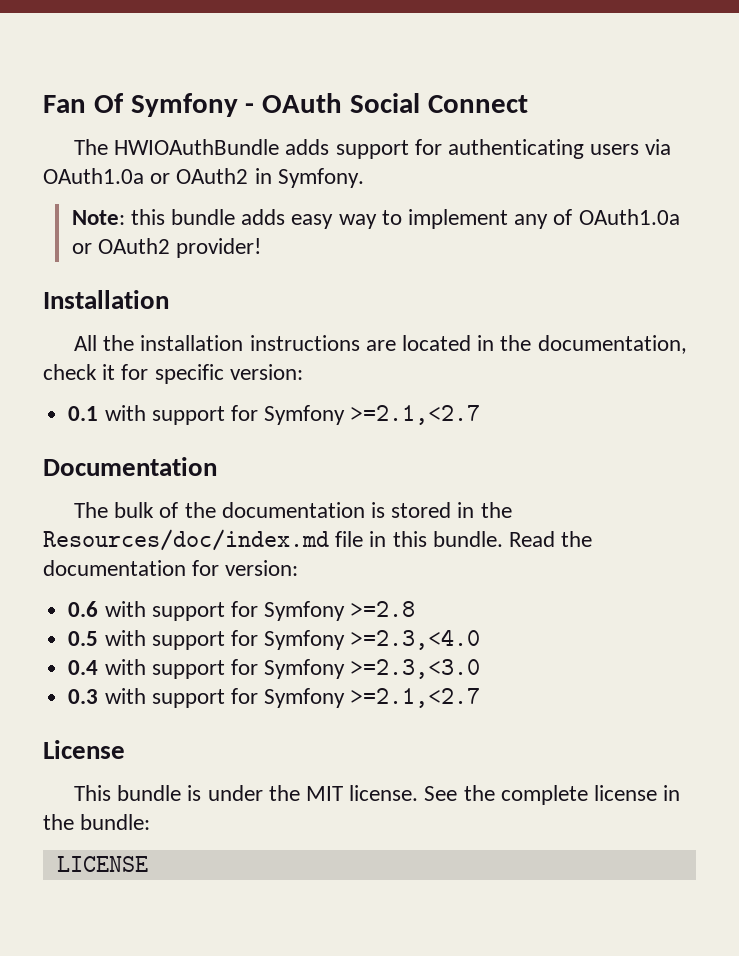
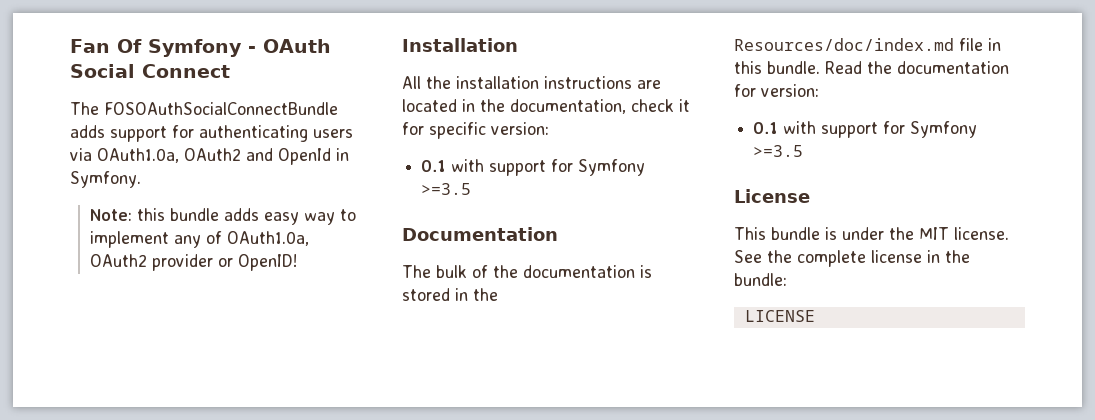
- The HWIOAuthBundle adds support for authenticating users via OAuth1.0a or OAuth2 in Symfony.
+ The FOSOAuthSocialConnectBundle adds support for authenticating users via OAuth1.0a, OAuth2 and OpenId in Symfony.
- Note: this bundle adds easy way to implement any of OAuth1.0a or OAuth2 provider!
+ Note: this bundle adds easy way to implement any of OAuth1.0a, OAuth2 provider or OpenID!
  All the installation instructions are located in the documentation, check it for specific version:
- 0.1 with support for Symfony >=2.1,<2.7
+ 0.1 with support for Symfony >=3.5
  Read the documentation for version:
- 0.6 with support for Symfony >=2.8
- 0.5 with support for Symfony >=2.3,<4.0
- 0.4 with support for Symfony >=2.3,<3.0
- 0.3 with support for Symfony >=2.1,<2.7
+ 0.1 with support for Symfony >=3.5

